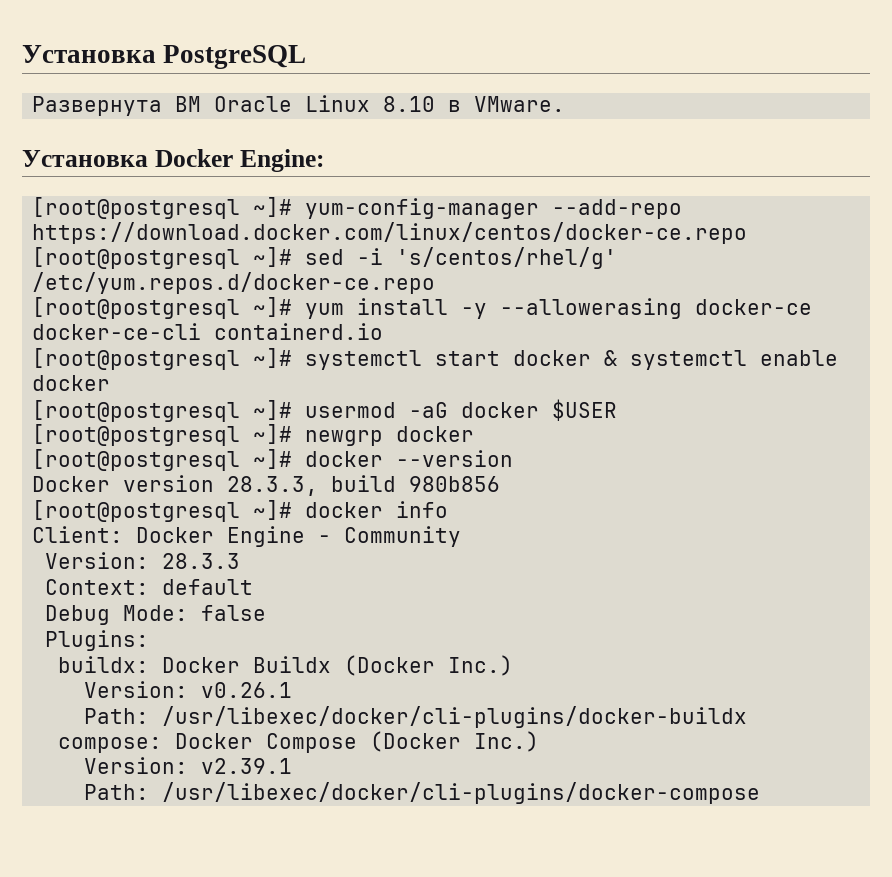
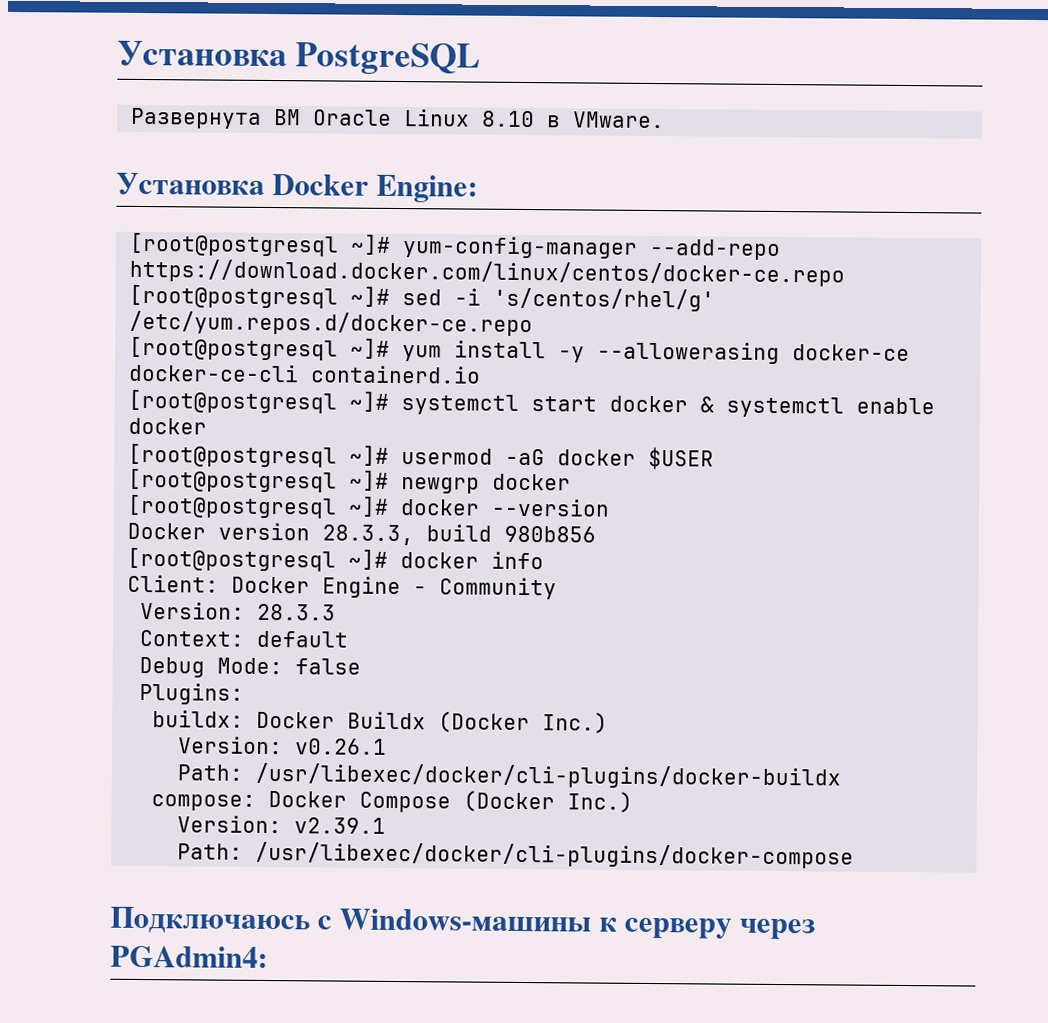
+ Подключаюсь с Windows-машины к серверу через PGAdmin4:

